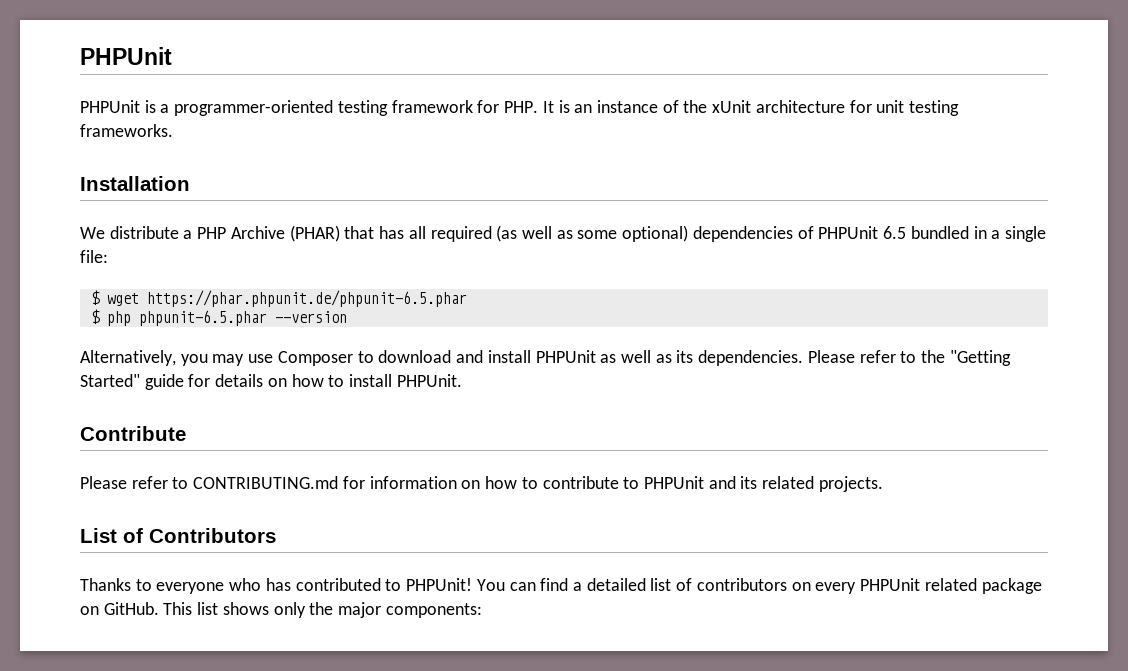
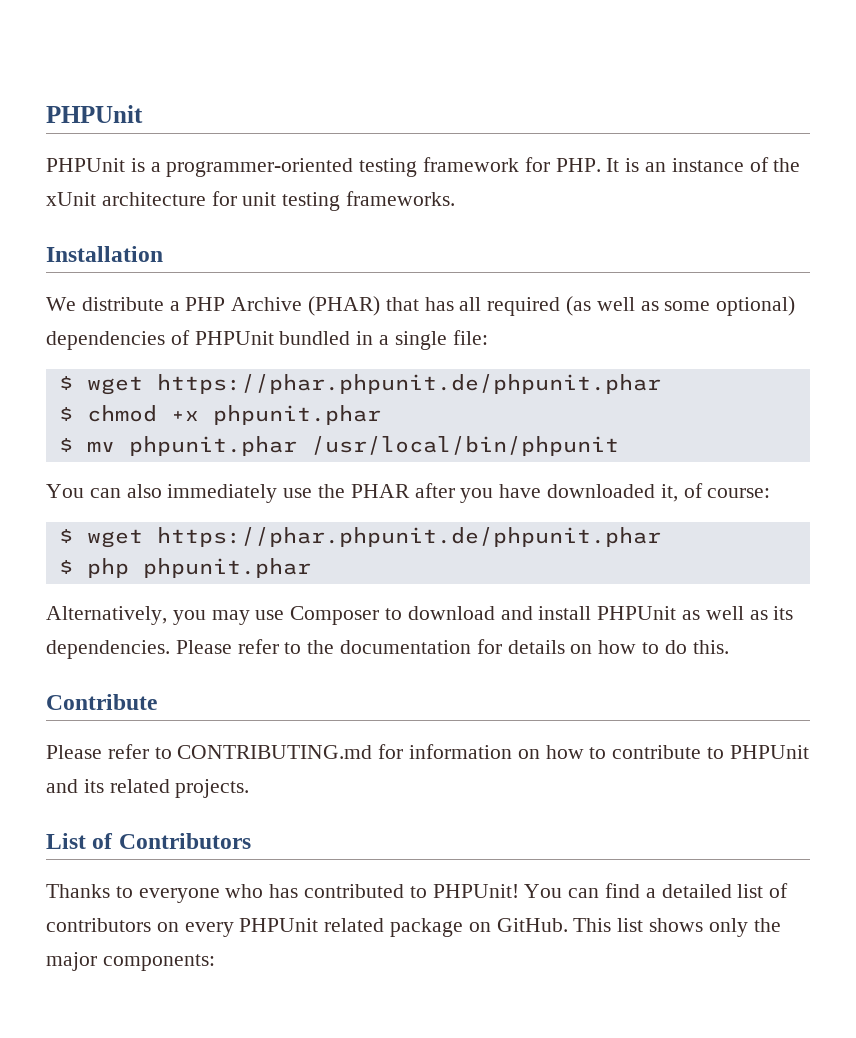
- We distribute a PHP Archive (PHAR) that has all required (as well as some optional) dependencies of PHPUnit 6.5 bundled in a single file:
- $ wget https://phar.phpunit.de/phpunit-6.5.phar
+ We distribute a PHP Archive (PHAR) that has all required (as well as some optional) dependencies of PHPUnit bundled in a single file:
+ $ wget https://phar.phpunit.de/phpunit.phar
+ $ chmod +x phpunit.phar
+ $ mv phpunit.phar /usr/local/bin/phpunit
+ You can also immediately use the PHAR after you have downloaded it, of course:
+ $ wget https://phar.phpunit.de/phpunit.phar
- $ php phpunit-6.5.phar --version
+ $ php phpunit.phar
- Please refer to the "Getting Started" guide for details on how to install PHPUnit.
+ Please refer to the documentation for details on how to do this.

